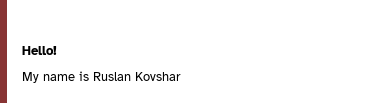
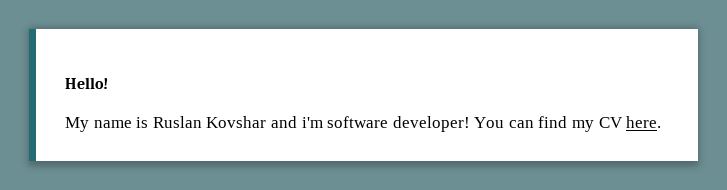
- My name is Ruslan Kovshar
+ My name is Ruslan Kovshar and i'm software developer! You can find my CV here.

